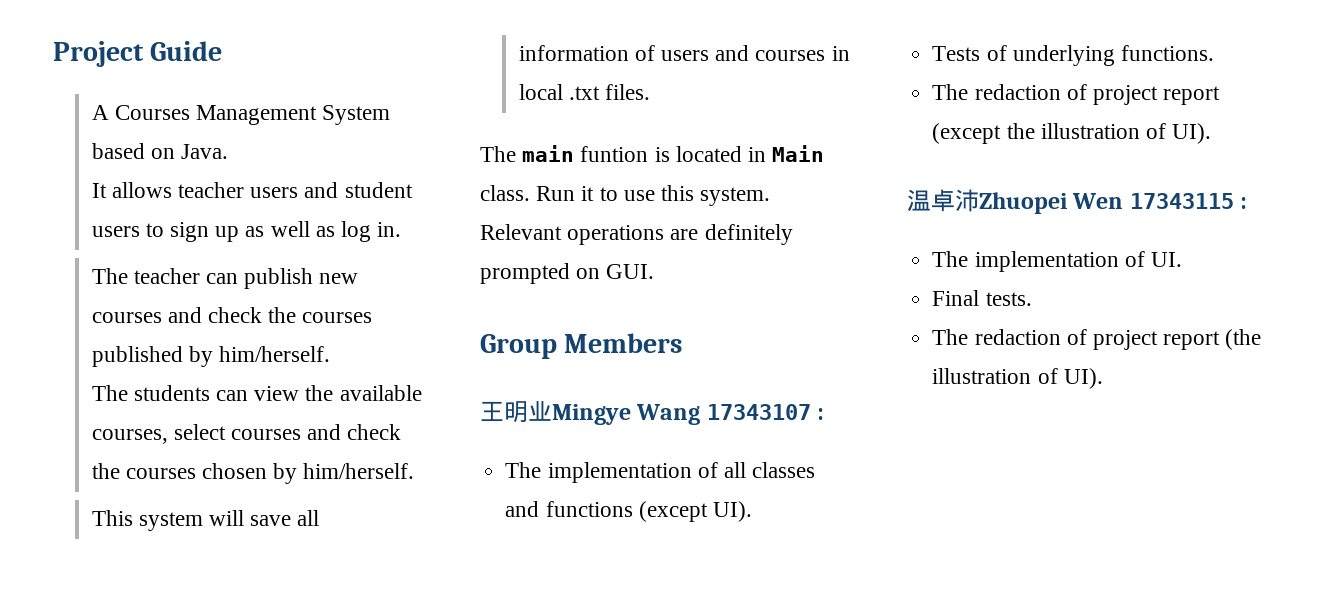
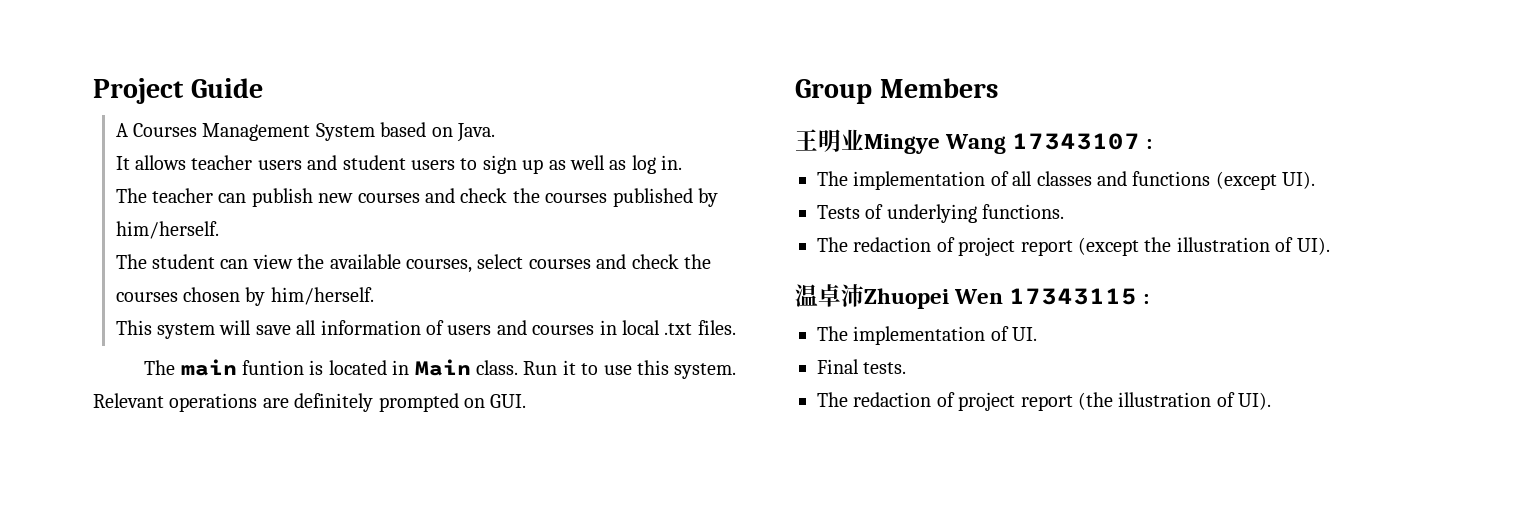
- The students can view the available courses, select courses and check the courses chosen by him/herself.
+ The student can view the available courses, select courses and check the courses chosen by him/herself.

